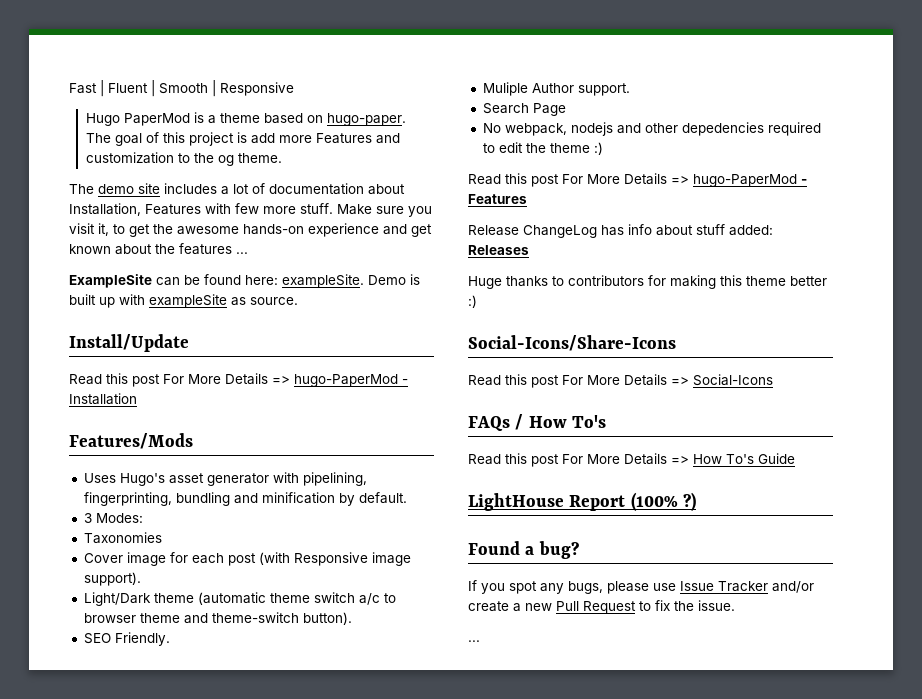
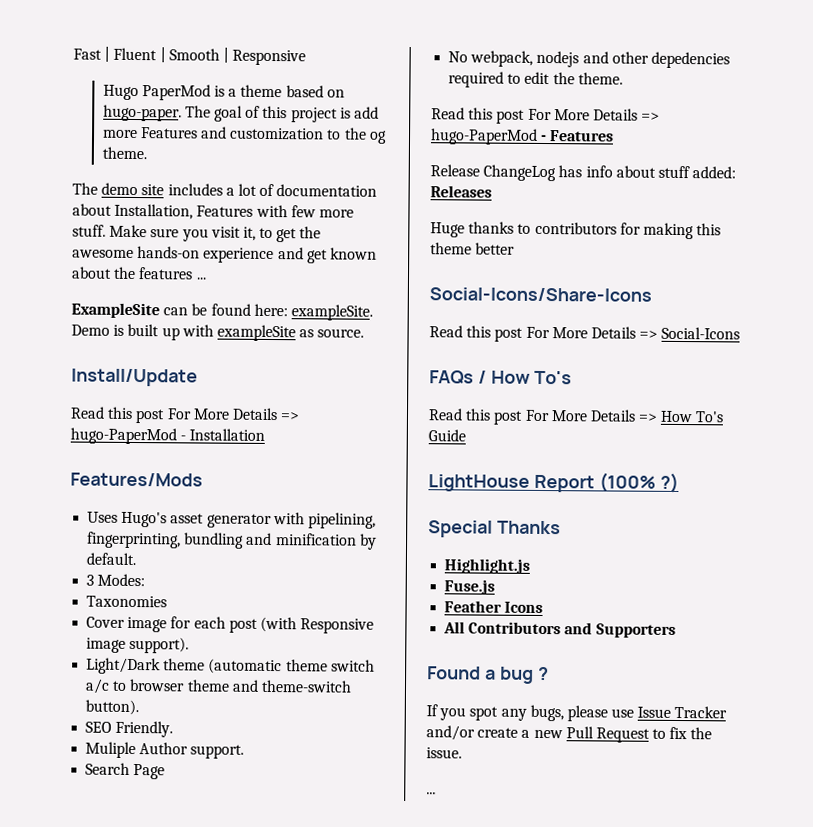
- No webpack, nodejs and other depedencies required to edit the theme :)
+ No webpack, nodejs and other depedencies required to edit the theme.
- Huge thanks to contributors for making this theme better :)
+ Huge thanks to contributors for making this theme better
+ Special Thanks
+ Highlight.js
+ Fuse.js
+ Feather Icons
+ All Contributors and Supporters
- Found a bug?
+ Found a bug ?

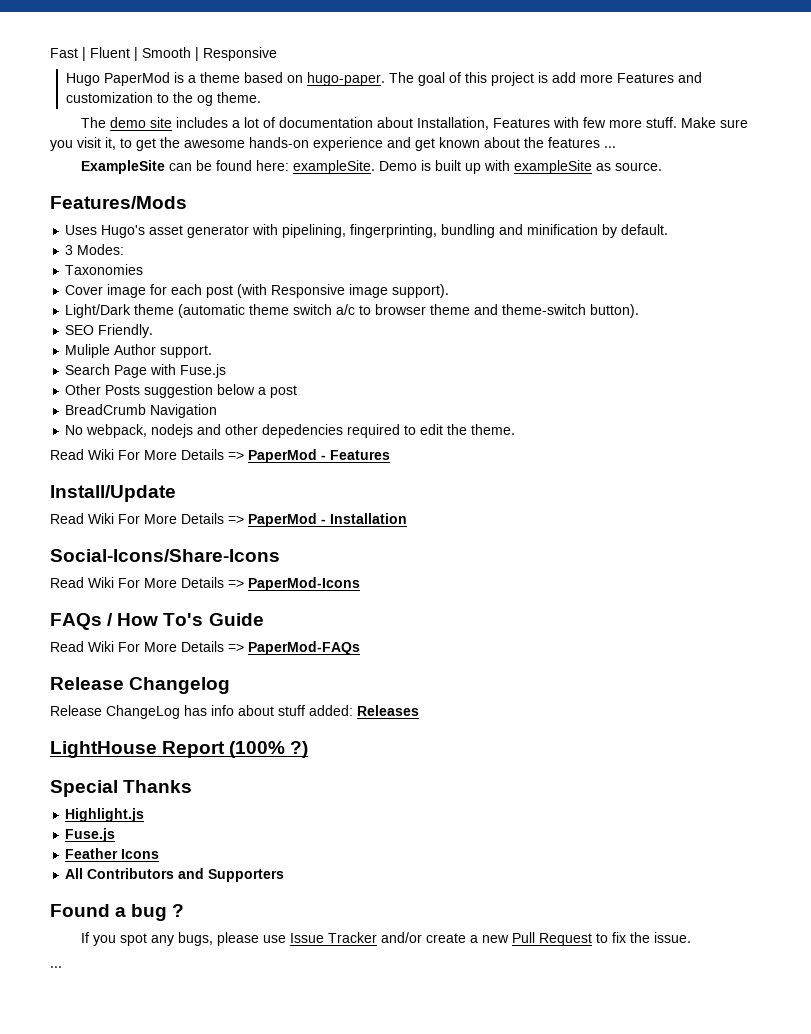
- Install/Update
- Read this post For More Details => hugo-PaperMod - Installation
- Search Page
+ Search Page with Fuse.js
+ Other Posts suggestion below a post
+ BreadCrumb Navigation
- Read this post For More Details => hugo-PaperMod - Features
+ Read Wiki For More Details => PaperMod - Features
+ Install/Update
+ Read Wiki For More Details => PaperMod - Installation
+ Social-Icons/Share-Icons
+ Read Wiki For More Details => PaperMod-Icons
+ FAQs / How To's Guide
+ Read Wiki For More Details => PaperMod-FAQs
+ Release Changelog
- Huge thanks to contributors for making this theme better
- Social-Icons/Share-Icons
- Read this post For More Details => Social-Icons
- FAQs / How To's
- Read this post For More Details => How To's Guide

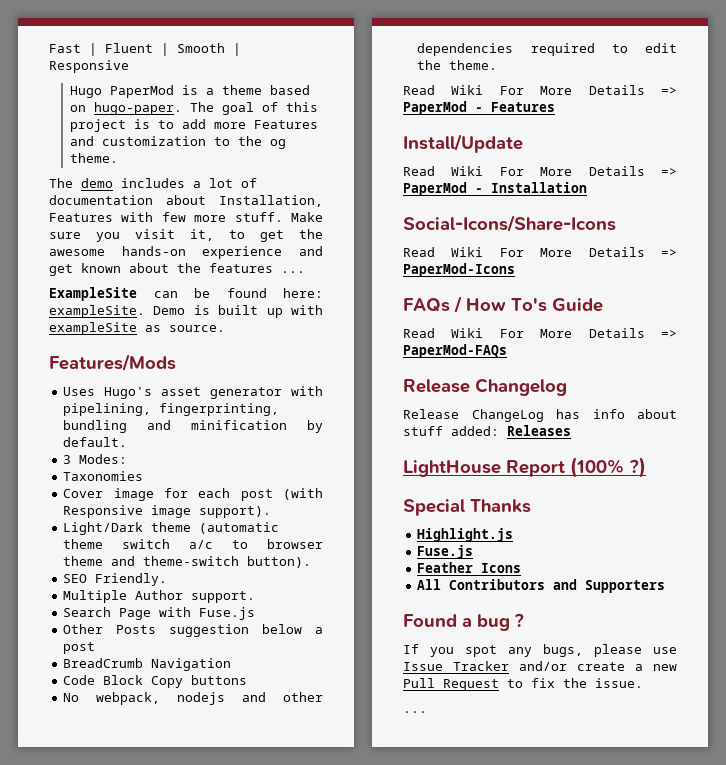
- The goal of this project is add more Features and customization to the og theme.
+ The goal of this project is to add more Features and customization to the og theme.
- The demo site includes a lot of documentation about Installation, Features with few more stuff.
+ The demo includes a lot of documentation about Installation, Features with few more stuff.
- Muliple Author support.
+ Multiple Author support.
+ Code Block Copy buttons
- No webpack, nodejs and other depedencies required to edit the theme.
+ No webpack, nodejs and other dependencies required to edit the theme.

